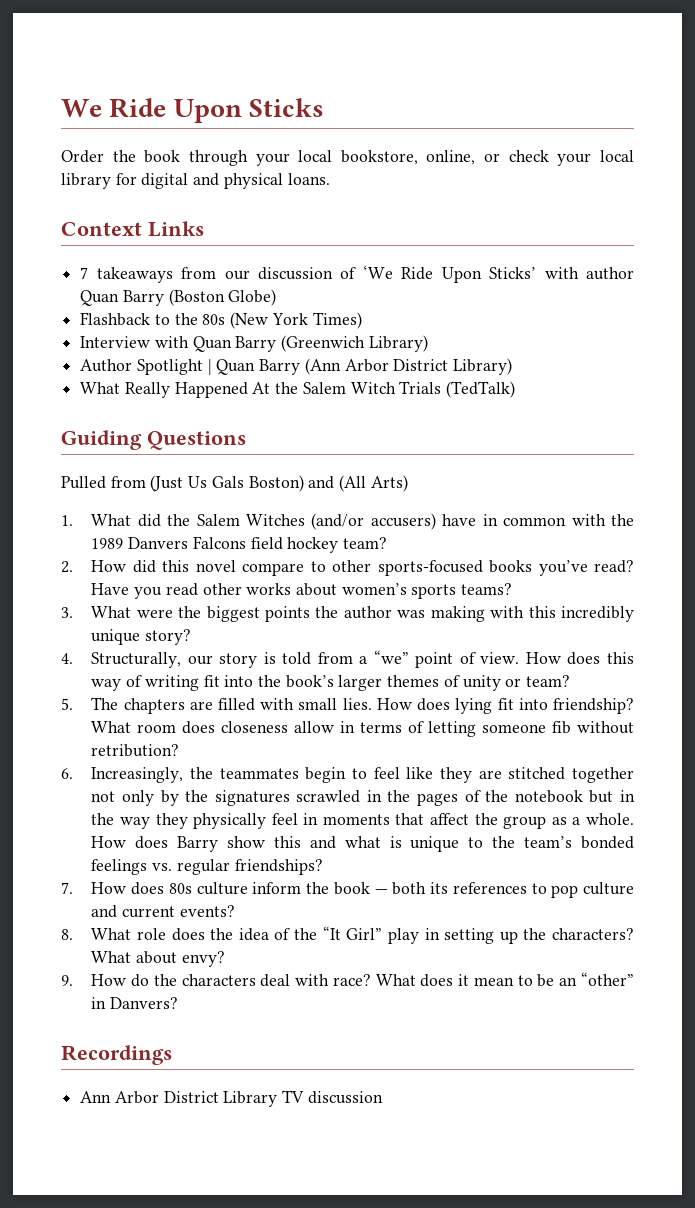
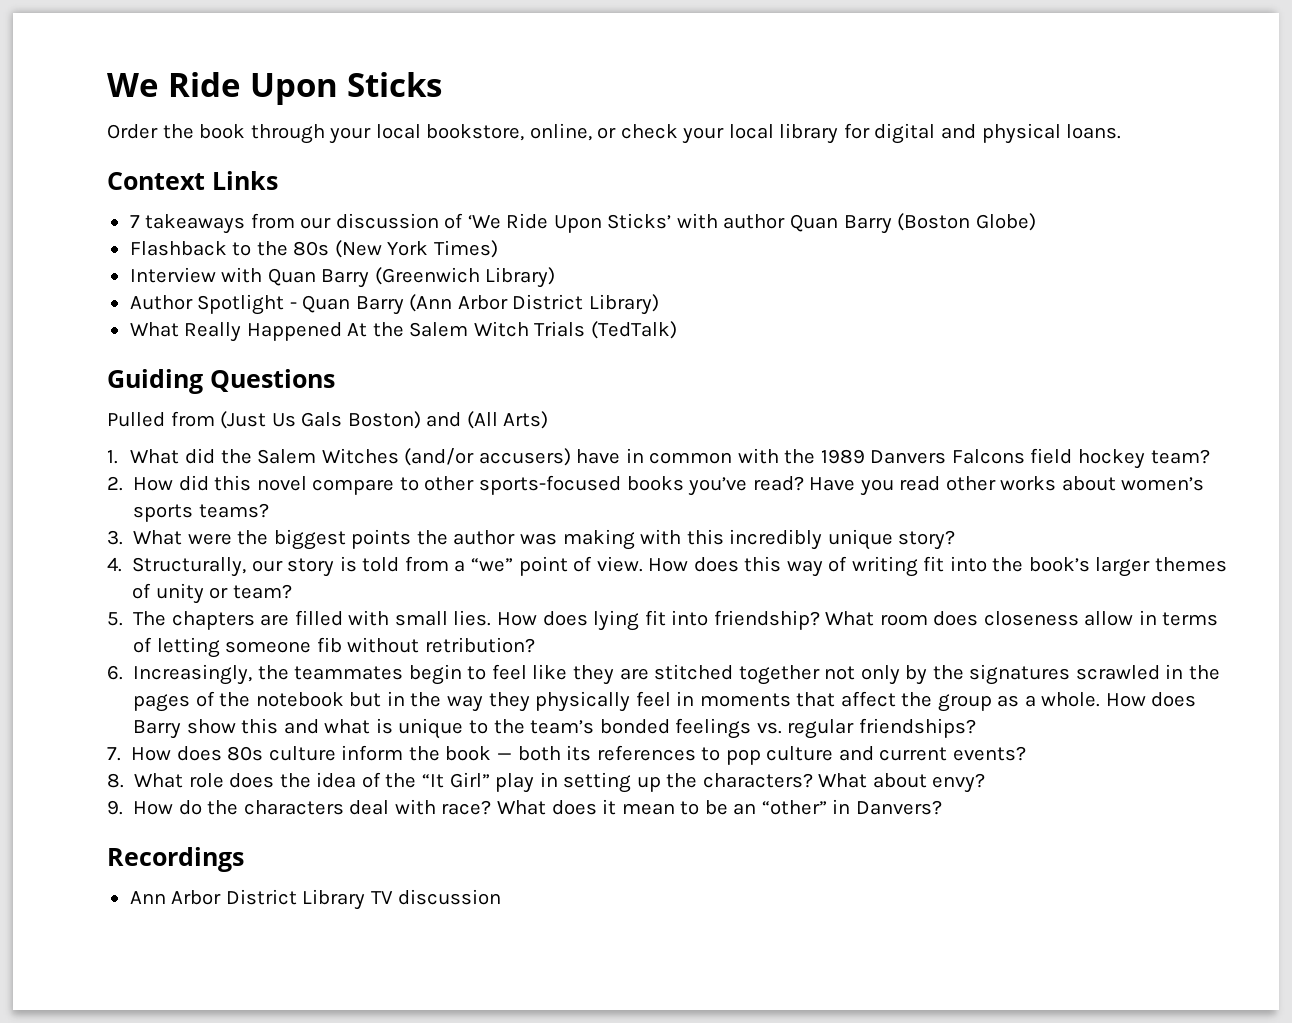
- Author Spotlight | Quan Barry (Ann Arbor District Library)
+ Author Spotlight - Quan Barry (Ann Arbor District Library)

